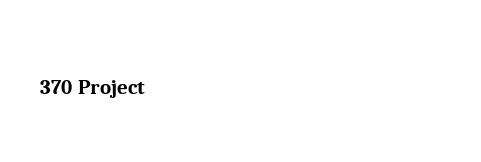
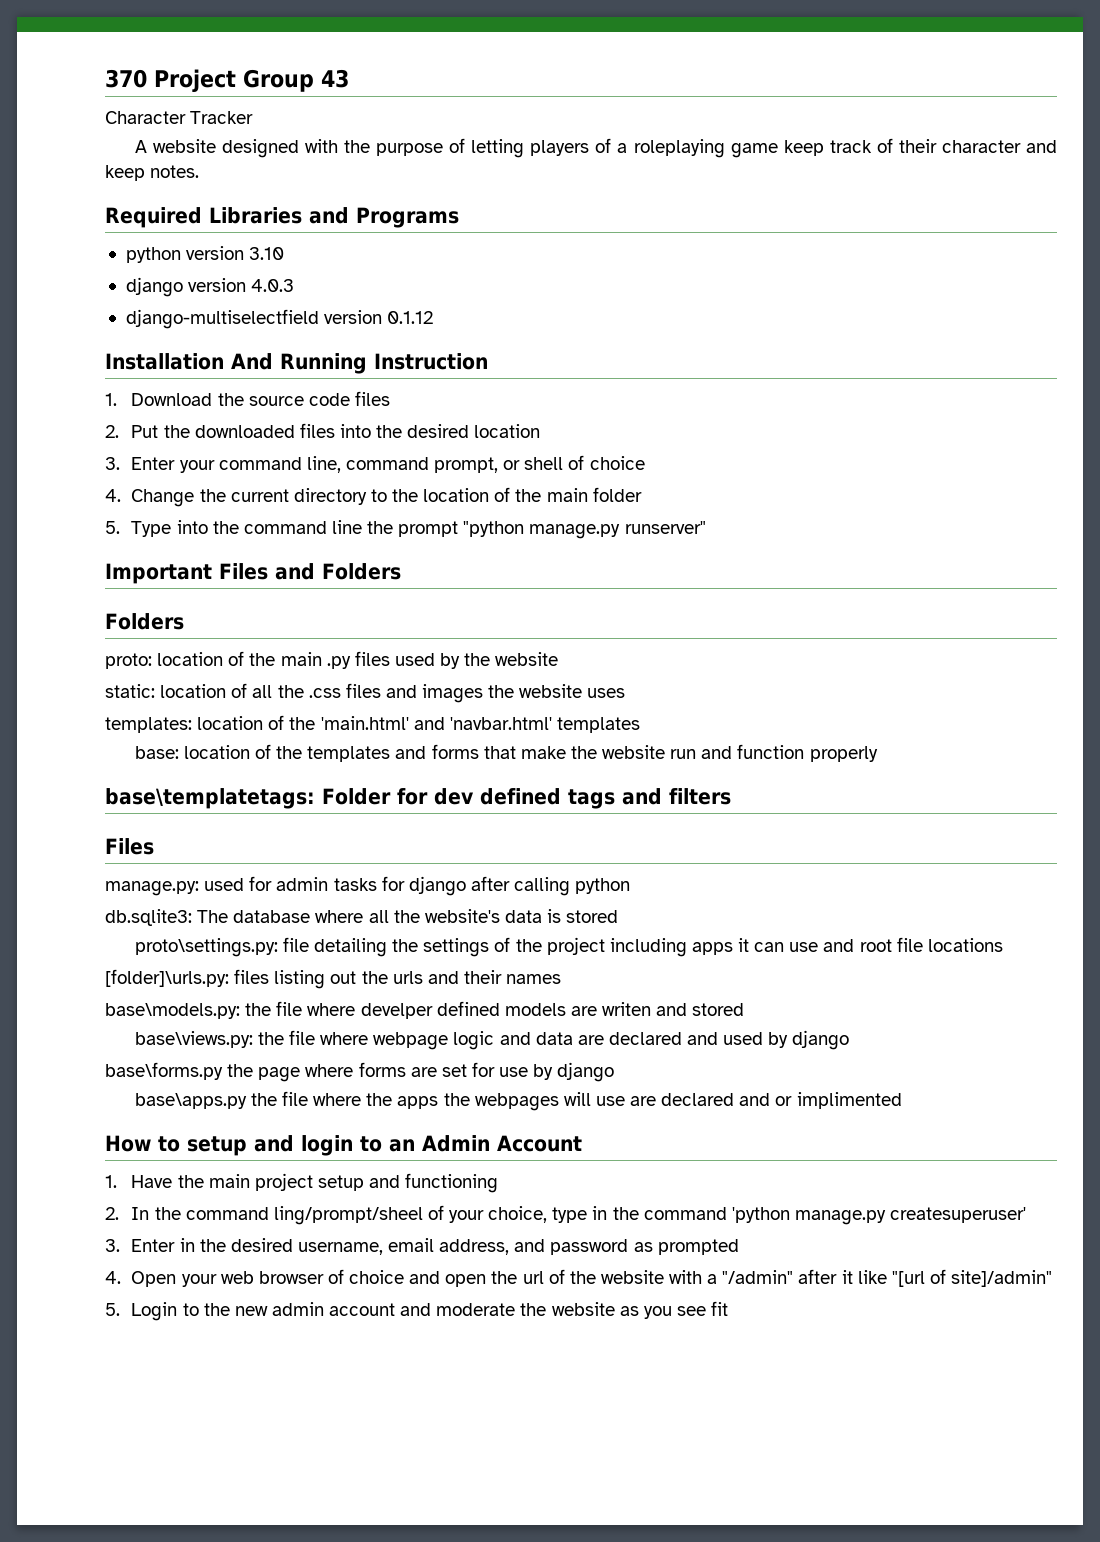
- 370 Project
+ 370 Project Group 43
+ Character Tracker
+ A website designed with the purpose of letting players of a roleplaying game keep track of their character and keep notes.
+ Required Libraries and Programs
+ python version 3.10
+ django version 4.0.3
+ django-multiselectfield version 0.1.12
+ Installation And Running Instruction
+ 1. Download the source code files
+ 2. Put the downloaded files into the desired location
+ 3. Enter your command line, command prompt, or shell of choice
+ 4. Change the current directory to the location of the main folder
+ 5. Type into the command line the prompt "python manage.py runserver"
+ Important Files and Folders
+ Folders
+ proto: location of the main .py files used by the website
+ static: location of all the .css files and images the website uses
+ templates: location of the 'main.html' and 'navbar.html' templates
+ base: location of the templates and forms that make the website run and function properly
+ base\templatetags: Folder for dev defined tags and filters
+ Files
+ manage.py: used for admin tasks for django after calling python
+ db.sqlite3: The database where all the website's data is stored
+ proto\settings.py: file detailing the settings of the project including apps it can use and root file locations
+ [folder]\urls.py: files listing out the urls and their names
+ base\models.py: the file where develper defined models are writen and stored
+ base\views.py: the file where webpage logic and data are declared and used by django
+ base\forms.py the page where forms are set for use by django
+ base\apps.py the file where the apps the webpages will use are declared and or implimented
+ How to setup and login to an Admin Account
+ 1. Have the main project setup and functioning
+ 2. In the command ling/prompt/sheel of your choice, type in the command 'python manage.py createsuperuser'
+ 3. Enter in the desired username, email address, and password as prompted
+ 4. Open your web browser of choice and open the url of the website with a "/admin" after it like "[url of site]/admin"
+ 5. Login to the new admin account and moderate the website as you see fit

